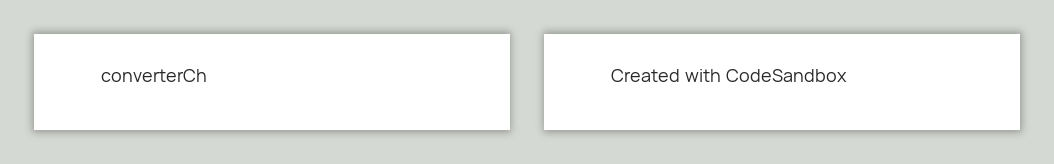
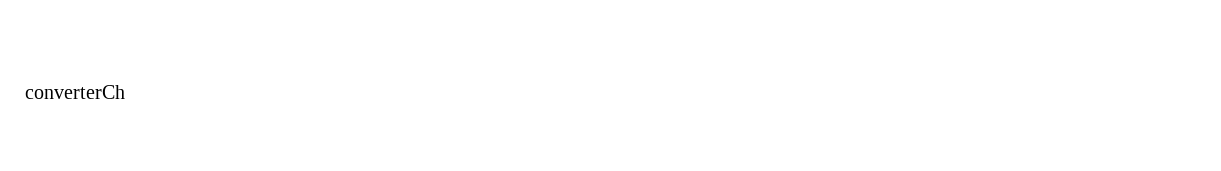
- Created with CodeSandbox

